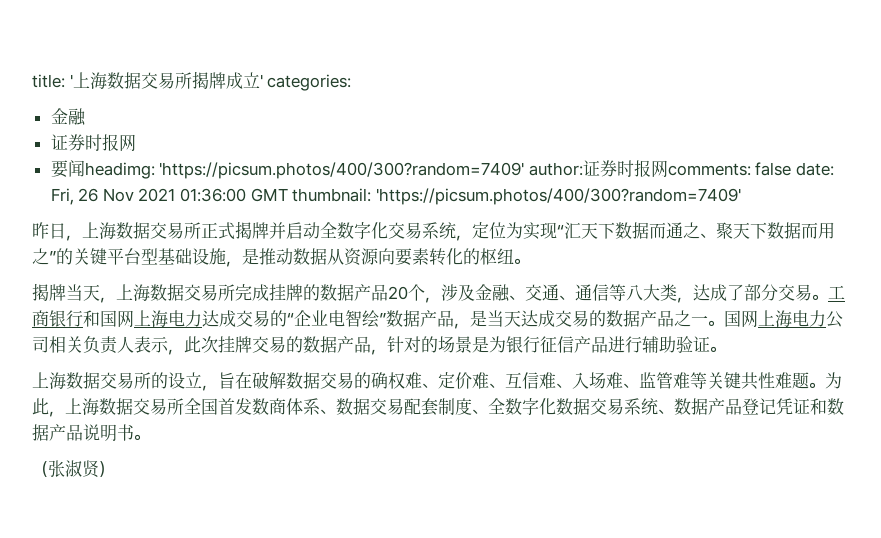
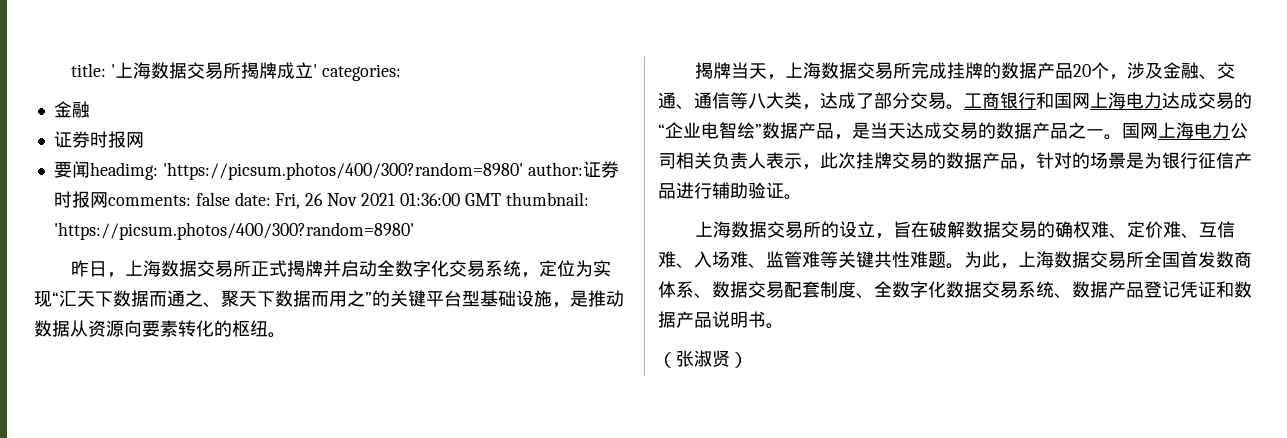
- 要闻headimg: 'https://picsum.photos/400/300?random=7409' author:证券时报网comments: false date: Fri, 26 Nov 2021 01:36:00 GMT thumbnail: 'https://picsum.photos/400/300?random=7409'
+ 要闻headimg: 'https://picsum.photos/400/300?random=8980' author:证券时报网comments: false date: Fri, 26 Nov 2021 01:36:00 GMT thumbnail: 'https://picsum.photos/400/300?random=8980'

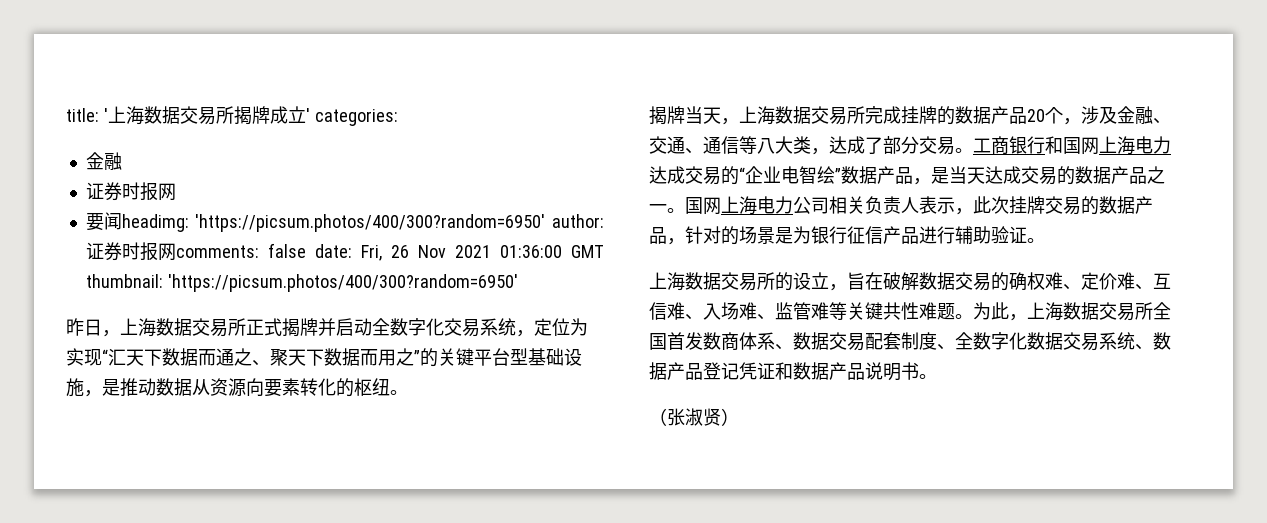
- 要闻headimg: 'https://picsum.photos/400/300?random=8980' author:证券时报网comments: false date: Fri, 26 Nov 2021 01:36:00 GMT thumbnail: 'https://picsum.photos/400/300?random=8980'
+ 要闻headimg: 'https://picsum.photos/400/300?random=6950' author:证券时报网comments: false date: Fri, 26 Nov 2021 01:36:00 GMT thumbnail: 'https://picsum.photos/400/300?random=6950'

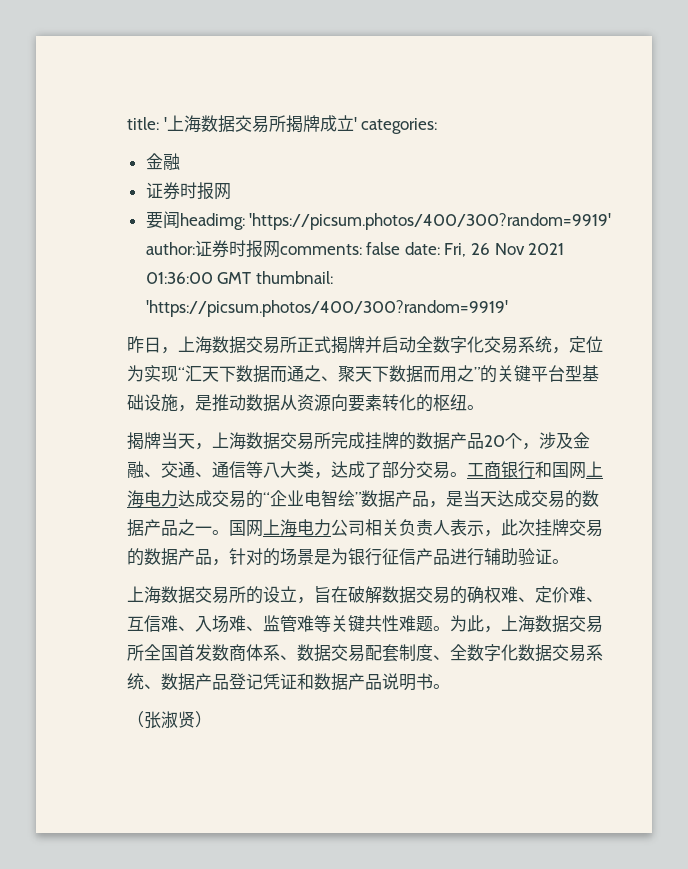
- 要闻headimg: 'https://picsum.photos/400/300?random=6950' author:证券时报网comments: false date: Fri, 26 Nov 2021 01:36:00 GMT thumbnail: 'https://picsum.photos/400/300?random=6950'
+ 要闻headimg: 'https://picsum.photos/400/300?random=9919' author:证券时报网comments: false date: Fri, 26 Nov 2021 01:36:00 GMT thumbnail: 'https://picsum.photos/400/300?random=9919'

